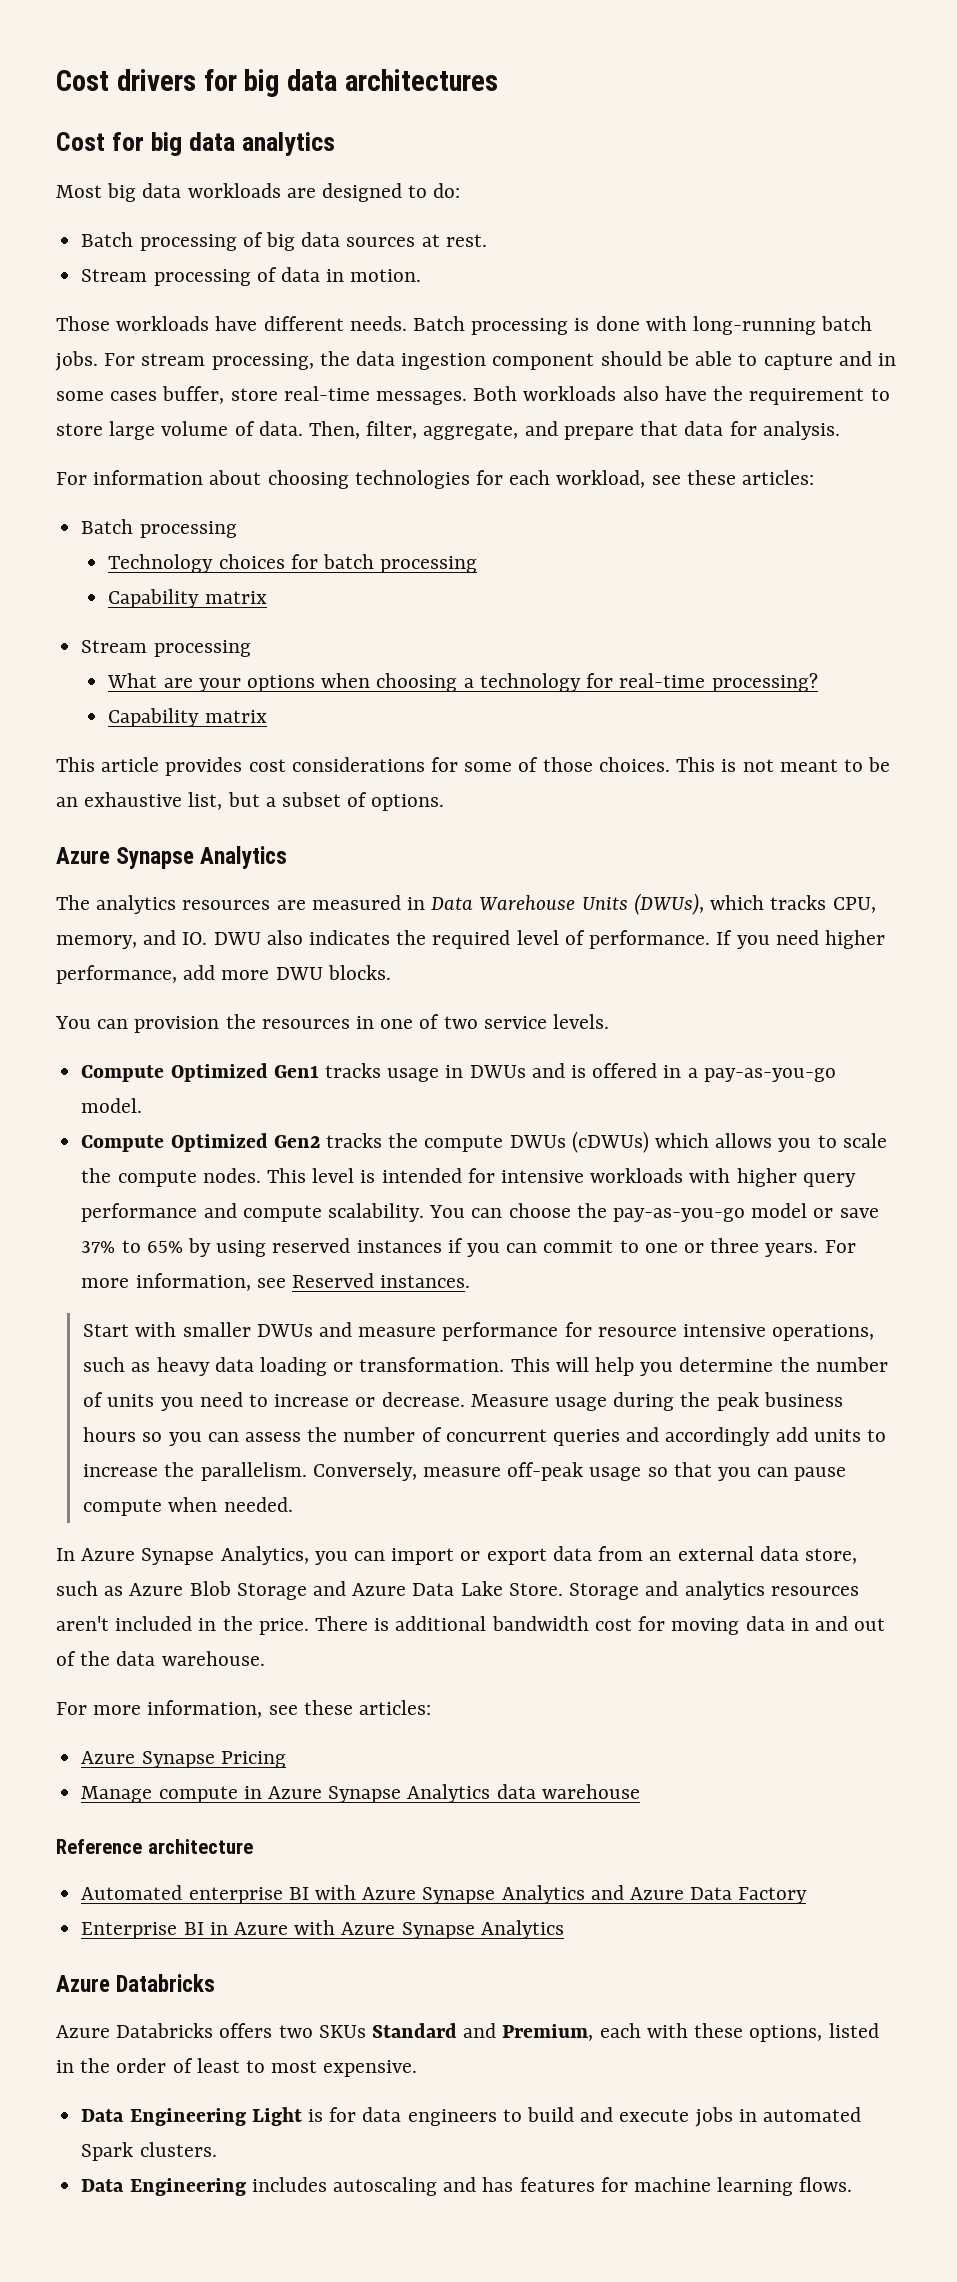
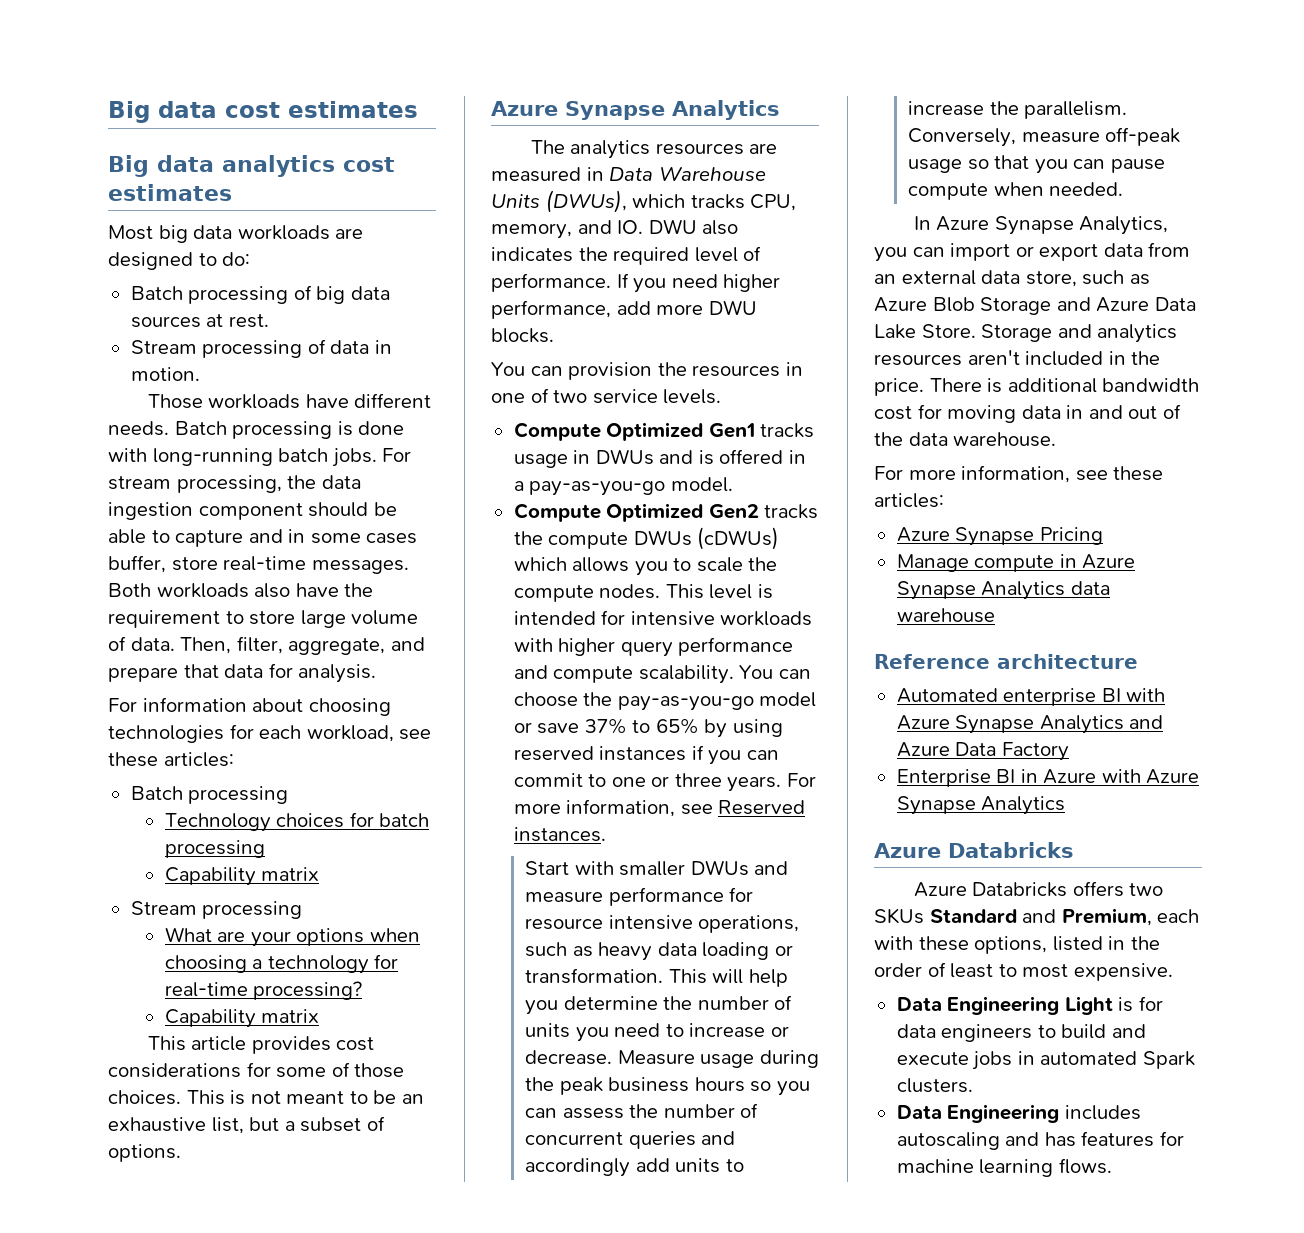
- Cost drivers for big data architectures
- Cost for big data analytics
+ Big data cost estimates
+ Big data analytics cost estimates

